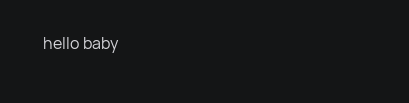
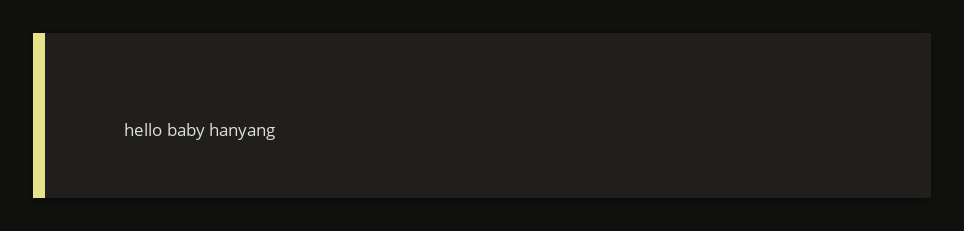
- hello baby
+ hello baby hanyang

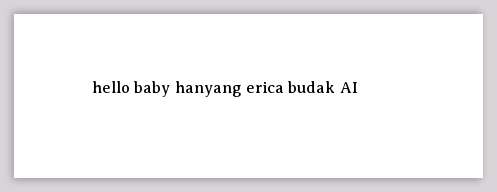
- hello baby hanyang
+ hello baby hanyang erica budak AI

